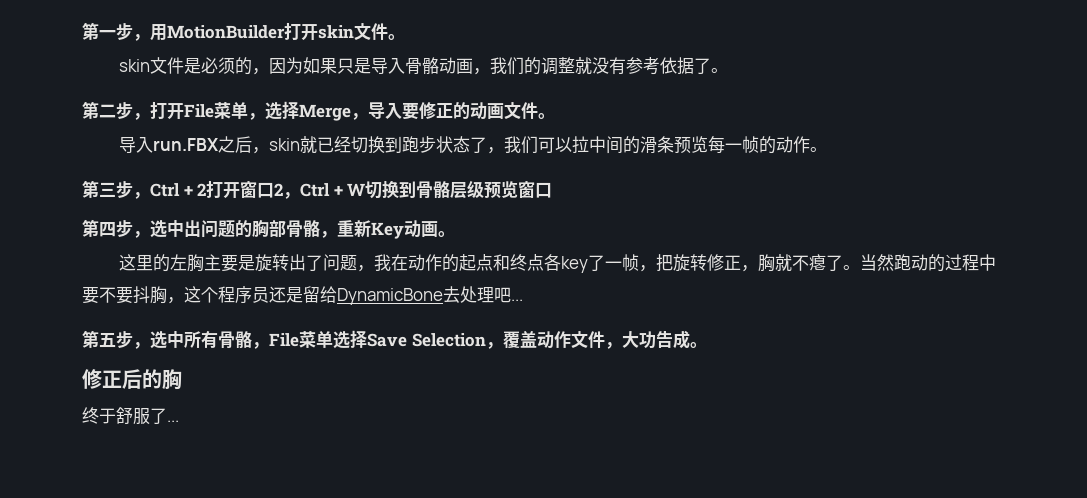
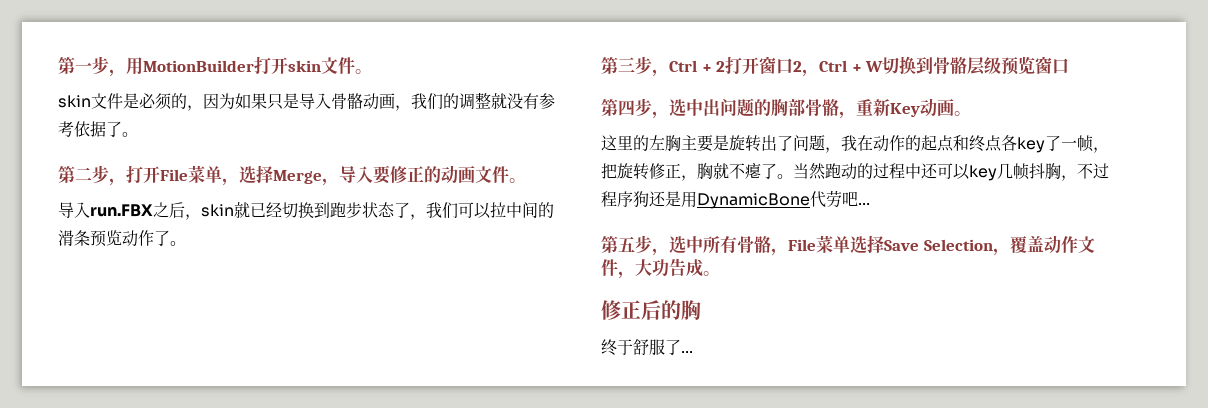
- 导入run.FBX之后，skin就已经切换到跑步状态了，我们可以拉中间的滑条预览每一帧的动作。
+ 导入run.FBX之后，skin就已经切换到跑步状态了，我们可以拉中间的滑条预览动作了。
- 当然跑动的过程中要不要抖胸，这个程序员还是留给DynamicBone去处理吧...
+ 当然跑动的过程中还可以key几帧抖胸，不过程序狗还是用DynamicBone代劳吧...

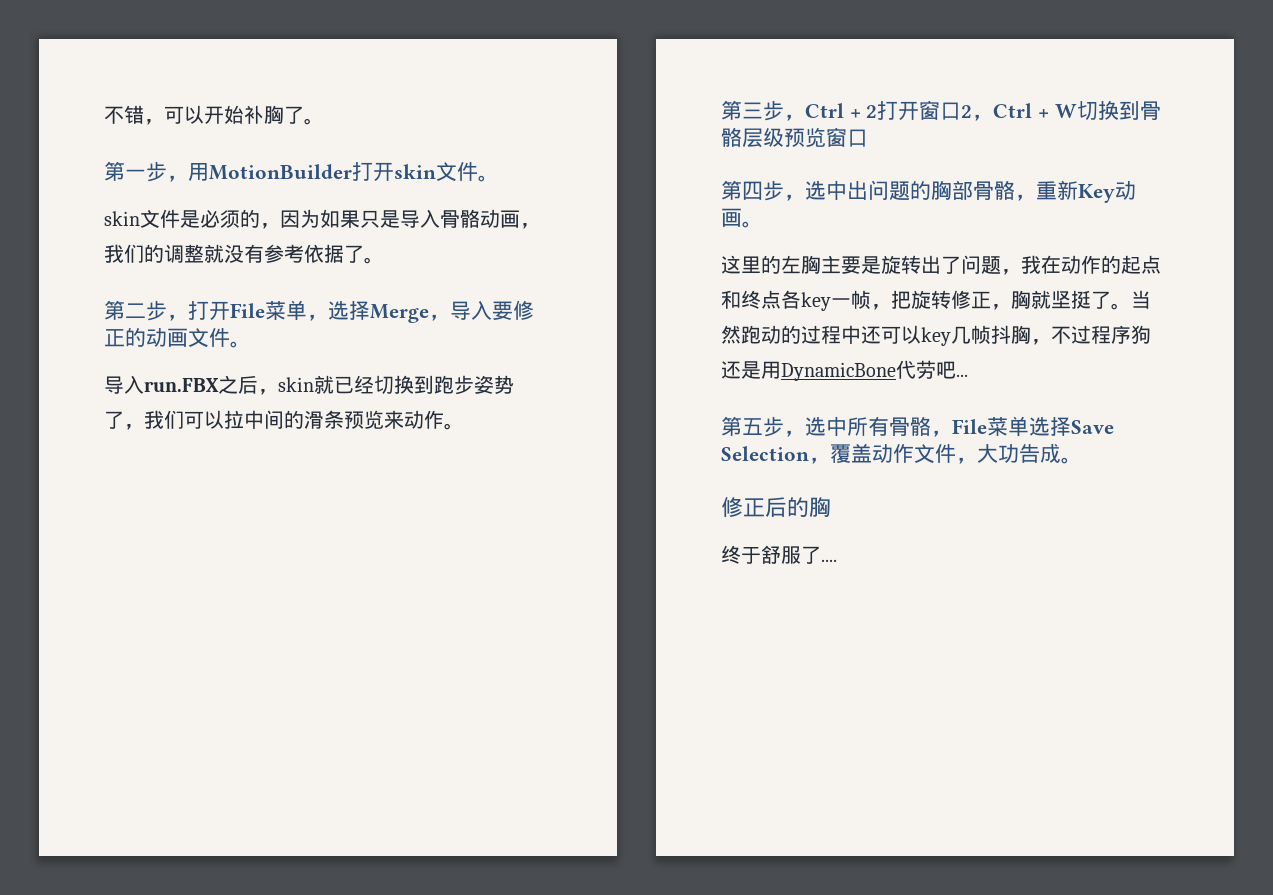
+ 不错，可以开始补胸了。
- 导入run.FBX之后，skin就已经切换到跑步状态了，我们可以拉中间的滑条预览动作了。
+ 导入run.FBX之后，skin就已经切换到跑步姿势了，我们可以拉中间的滑条预览来动作。
- 这里的左胸主要是旋转出了问题，我在动作的起点和终点各key了一帧，把旋转修正，胸就不瘪了。
+ 这里的左胸主要是旋转出了问题，我在动作的起点和终点各key一帧，把旋转修正，胸就坚挺了。
- 终于舒服了...
+ 终于舒服了....

